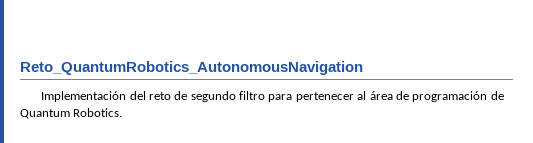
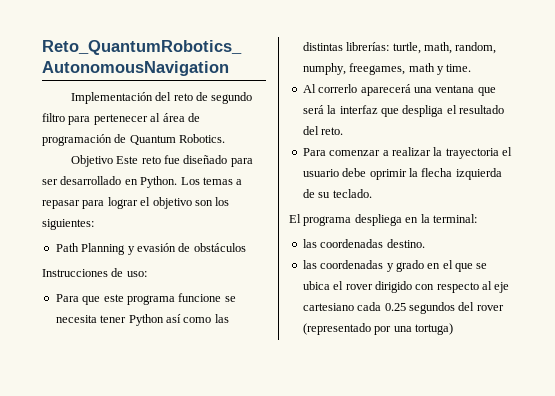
+ Objetivo Este reto fue diseñado para ser desarrollado en Python. Los temas a repasar para lograr el objetivo son los siguientes:
+ Path Planning y evasión de obstáculos
+ Instrucciones de uso:
+ Para que este programa funcione se necesita tener Python así como las distintas librerías: turtle, math, random, numphy, freegames, math y time.
+ Al correrlo aparecerá una ventana que será la interfaz que despliga el resultado del reto.
+ Para comenzar a realizar la trayectoria el usuario debe oprimir la flecha izquierda de su teclado.
+ El programa despliega en la terminal:
+ las coordenadas destino.
+ las coordenadas y grado en el que se ubica el rover dirigido con respecto al eje cartesiano cada 0.25 segundos del rover (representado por una tortuga)

